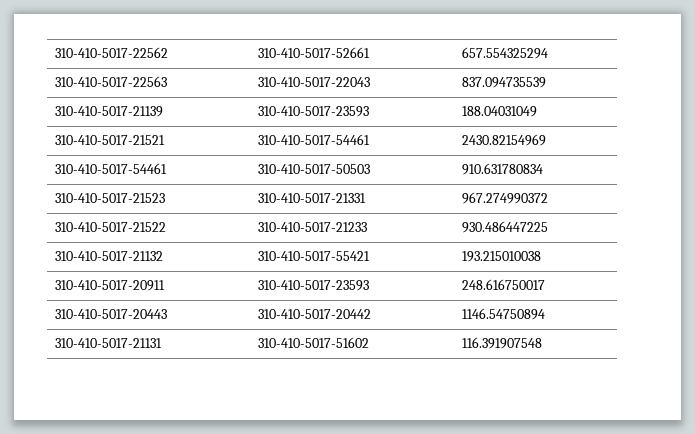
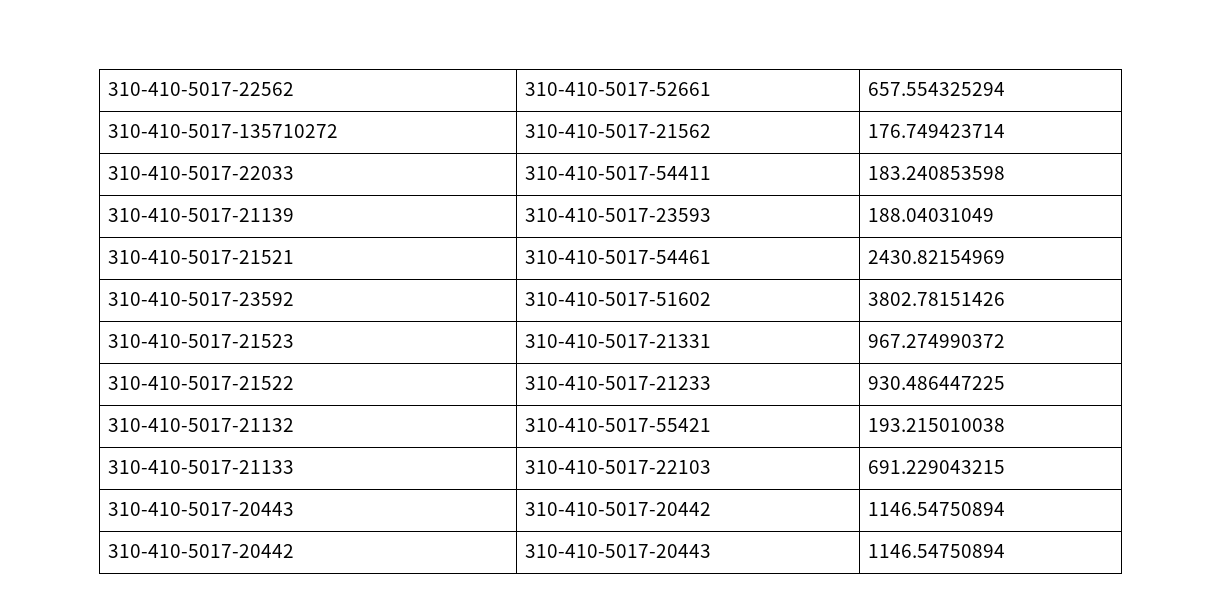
- 310-410-5017-22563 | 310-410-5017-22043 | 837.094735539
+ 310-410-5017-135710272 | 310-410-5017-21562 | 176.749423714
+ 310-410-5017-22033 | 310-410-5017-54411 | 183.240853598
- 310-410-5017-54461 | 310-410-5017-50503 | 910.631780834
+ 310-410-5017-23592 | 310-410-5017-51602 | 3802.78151426
- 310-410-5017-20911 | 310-410-5017-23593 | 248.616750017
+ 310-410-5017-21133 | 310-410-5017-22103 | 691.229043215
- 310-410-5017-21131 | 310-410-5017-51602 | 116.391907548
+ 310-410-5017-20442 | 310-410-5017-20443 | 1146.54750894

